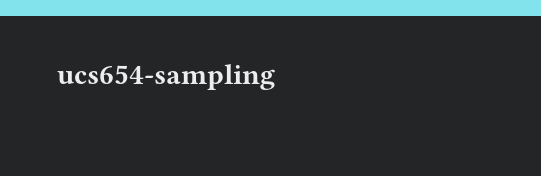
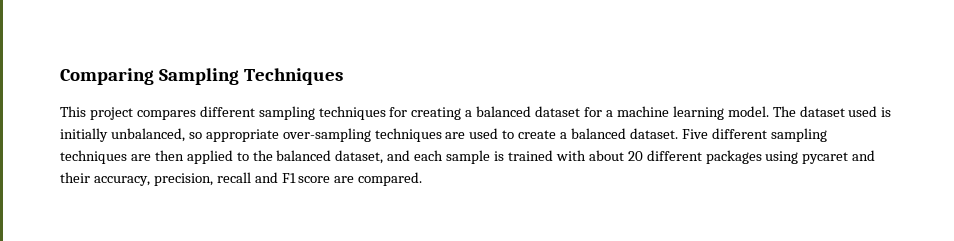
- ucs654-sampling
+ Comparing Sampling Techniques
+ This project compares different sampling techniques for creating a balanced dataset for a machine learning model. The dataset used is initially unbalanced, so appropriate over-sampling techniques are used to create a balanced dataset. Five different sampling techniques are then applied to the balanced dataset, and each sample is trained with about 20 different packages using pycaret and their accuracy, precision, recall and F1 score are compared.

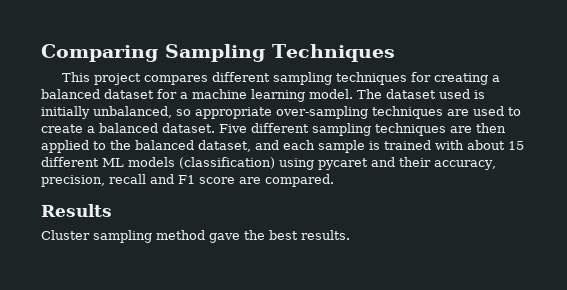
- Five different sampling techniques are then applied to the balanced dataset, and each sample is trained with about 20 different packages using pycaret and their accuracy, precision, recall and F1 score are compared.
+ Five different sampling techniques are then applied to the balanced dataset, and each sample is trained with about 15 different ML models (classification) using pycaret and their accuracy, precision, recall and F1 score are compared.
+ Results
+ Cluster sampling method gave the best results.

